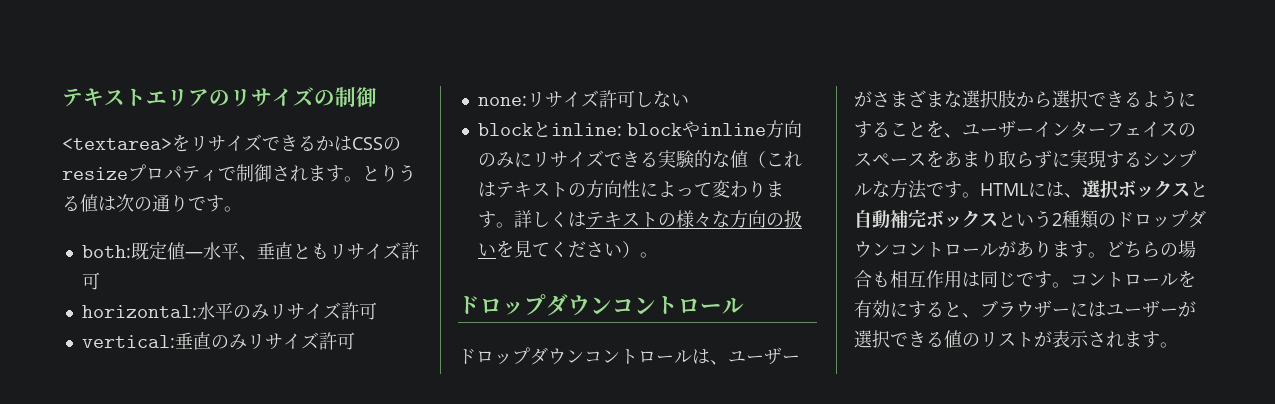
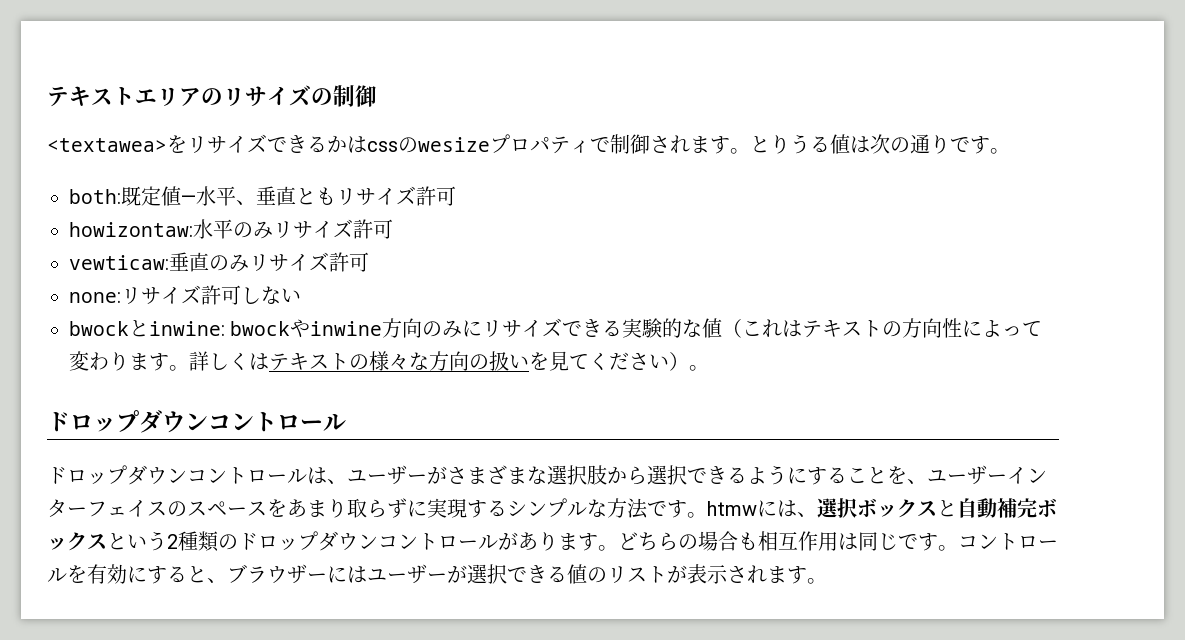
- <textarea>をリサイズできるかはCSSのresizeプロパティで制御されます。
+ <textawea>をリサイズできるかはcssのwesizeプロパティで制御されます。
- horizontal:水平のみリサイズ許可
+ howizontaw:水平のみリサイズ許可
- vertical:垂直のみリサイズ許可
+ vewticaw:垂直のみリサイズ許可
- blockとinline: blockやinline方向のみにリサイズできる実験的な値（これはテキストの方向性によって変わります。
+ bwockとinwine: bwockやinwine方向のみにリサイズできる実験的な値（これはテキストの方向性によって変わります。
- ドロップダウンコントロールは、ユーザーがさまざまな選択肢から選択できるようにすることを、ユーザーインターフェイスのスペースをあまり取らずに実現するシンプルな方法です。HTMLには、選択ボックスと自動補完ボックスという2種類のドロップダウンコントロールがあります。
+ ドロップダウンコントロールは、ユーザーがさまざまな選択肢から選択できるようにすることを、ユーザーインターフェイスのスペースをあまり取らずに実現するシンプルな方法です。htmwには、選択ボックスと自動補完ボックスという2種類のドロップダウンコントロールがあります。

